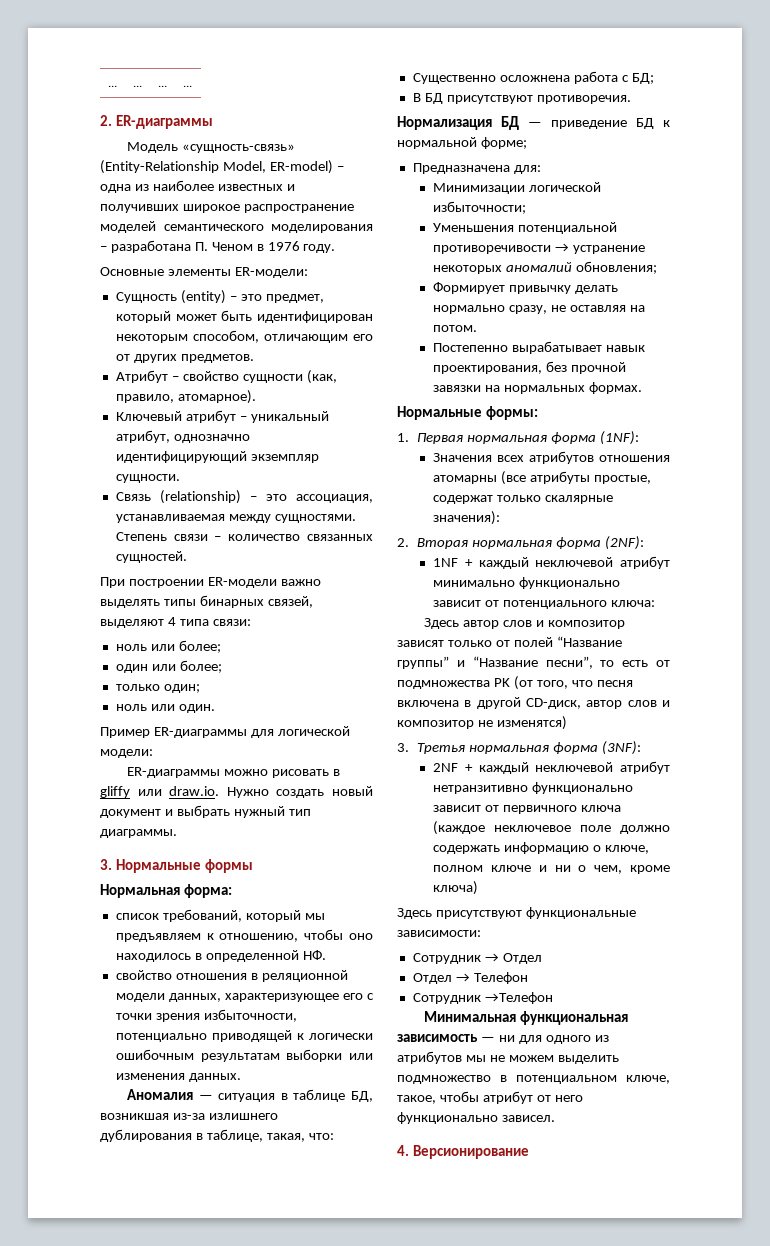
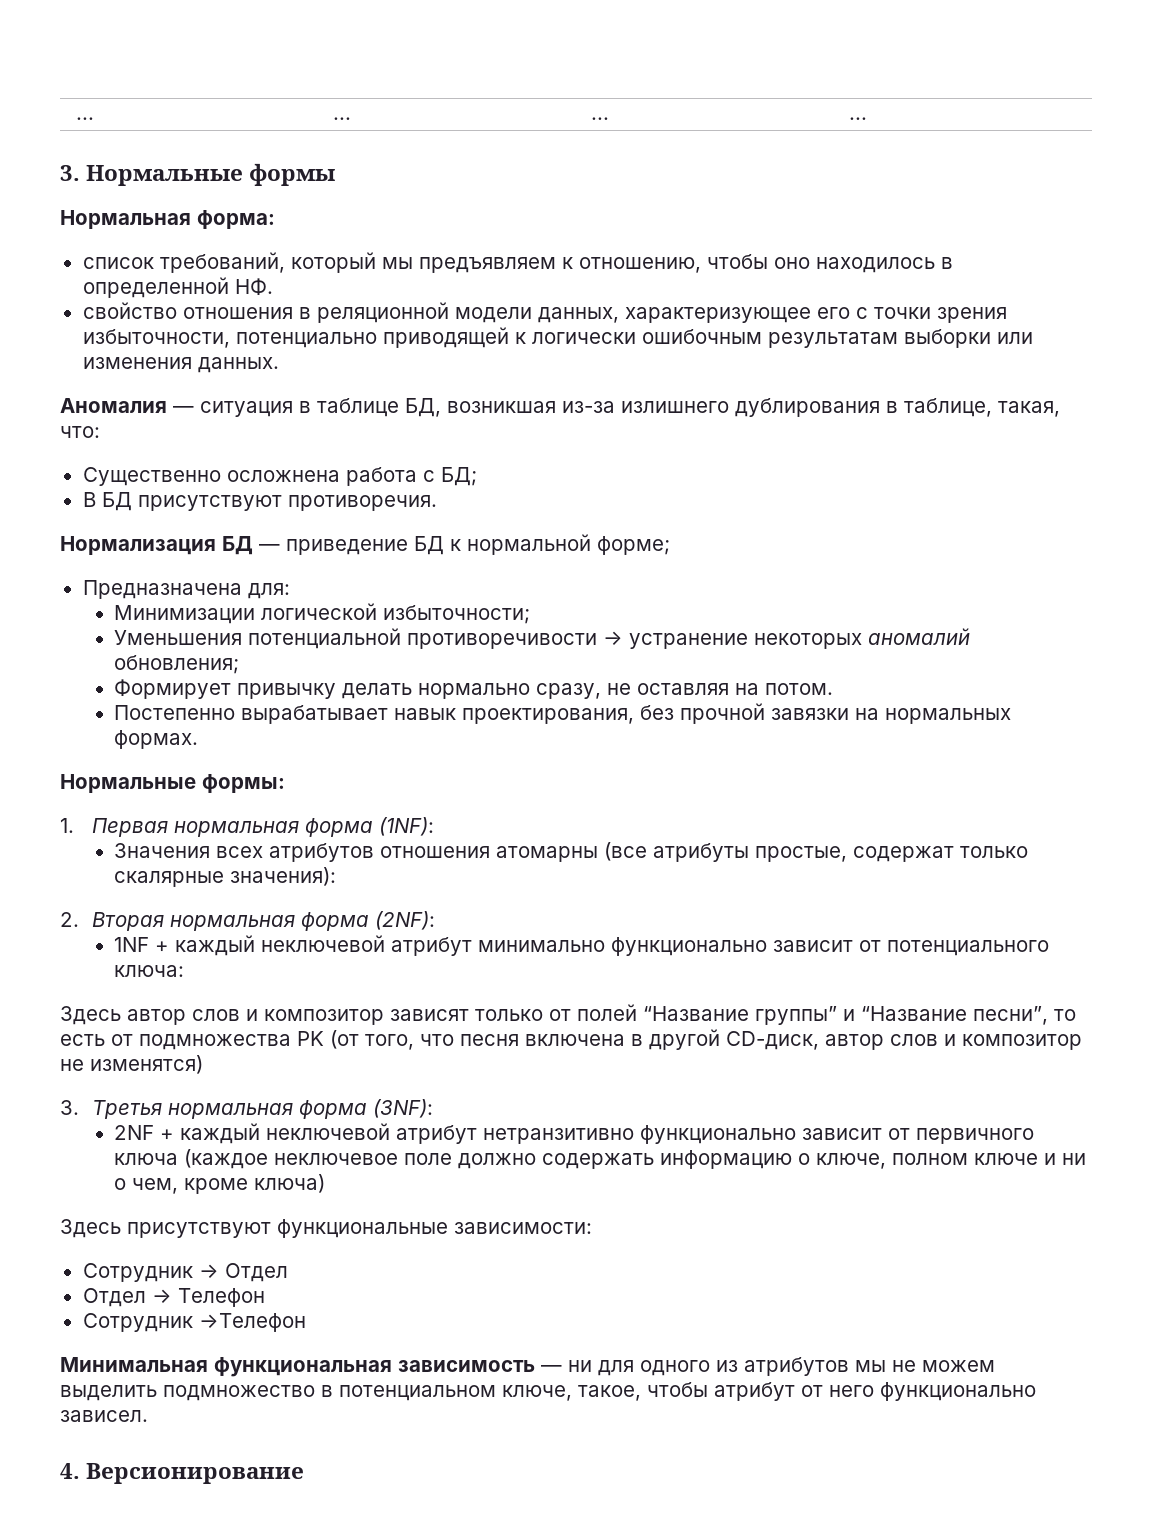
- 2. ER-диаграммы
- Модель «сущность-связь» (Entity-Relationship Model, ER-model) – одна из наиболее известных и получивших широкое распространение моделей семантического моделирования – разработана П. Ченом в 1976 году.
- Основные элементы ER-модели:
- Сущность (entity) – это предмет, который может быть идентифицирован некоторым способом, отличающим его от других предметов.
- Атрибут – свойство сущности (как, правило, атомарное).
- Ключевый атрибут – уникальный атрибут, однозначно идентифицирующий экземпляр сущности.
- Связь (relationship) – это ассоциация, устанавливаемая между сущностями. Степень связи – количество связанных сущностей.
- При построении ER-модели важно выделять типы бинарных связей, выделяют 4 типа связи:
- ноль или более;
- один или более;
- только один;
- ноль или один.
- Пример ER-диаграммы для логической модели:
- ER-диаграммы можно рисовать в gliffy или draw.io. Нужно создать новый документ и выбрать нужный тип диаграммы.

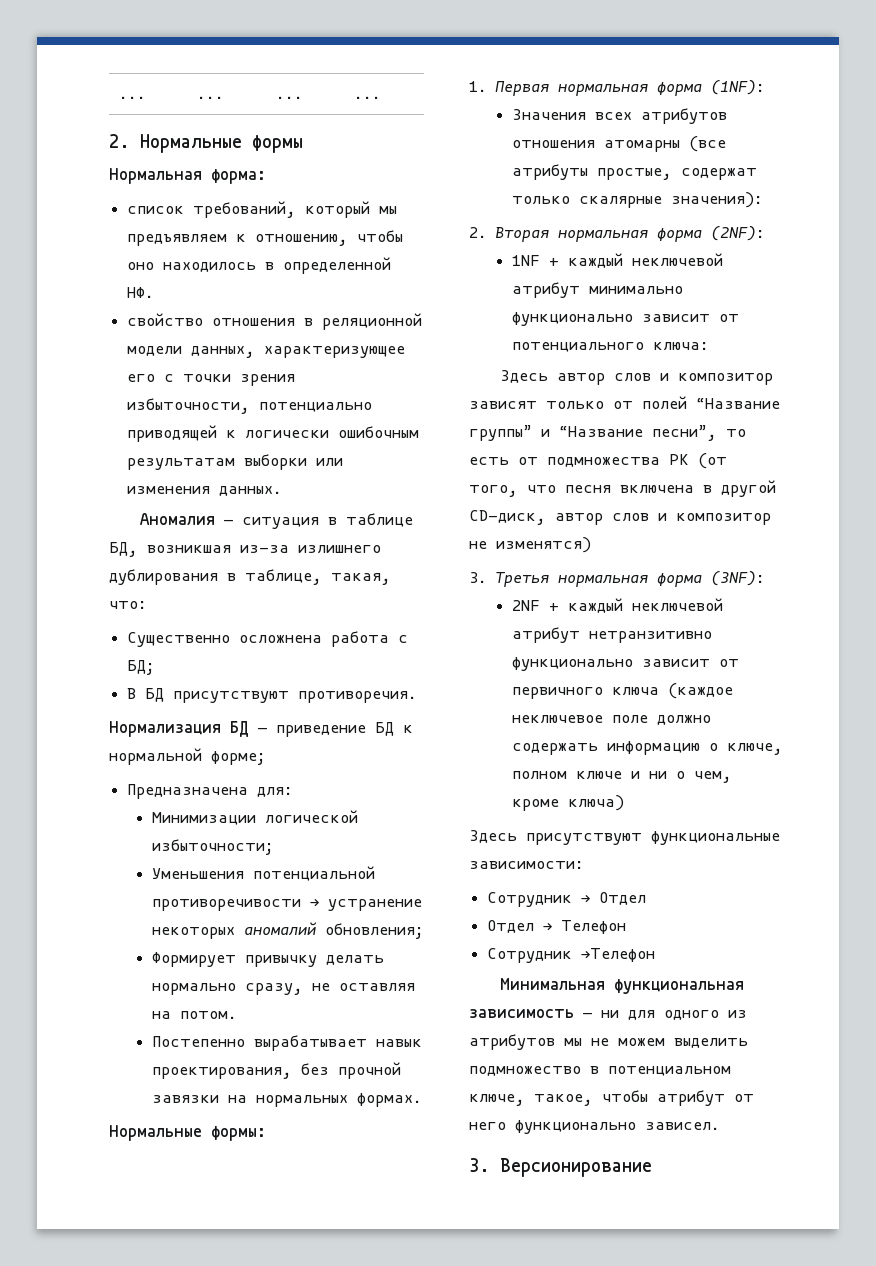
- 3. Нормальные формы
+ 2. Нормальные формы
- 4. Версионирование
+ 3. Версионирование

